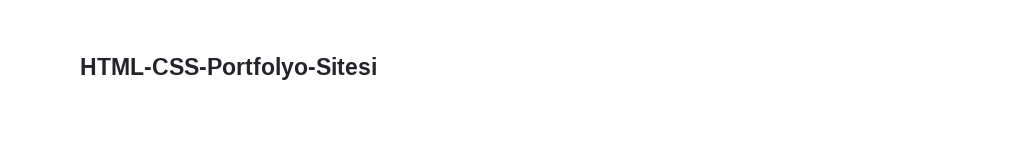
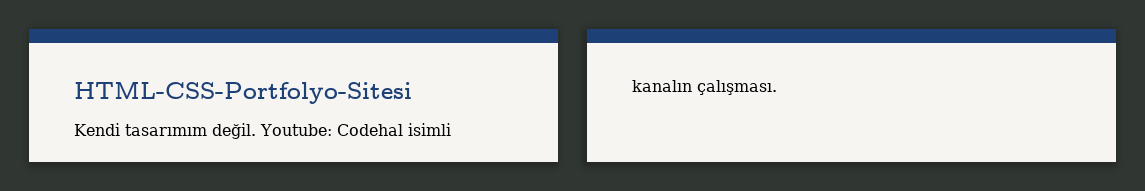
+ Kendi tasarımım değil. Youtube: Codehal isimli kanalın çalışması.

